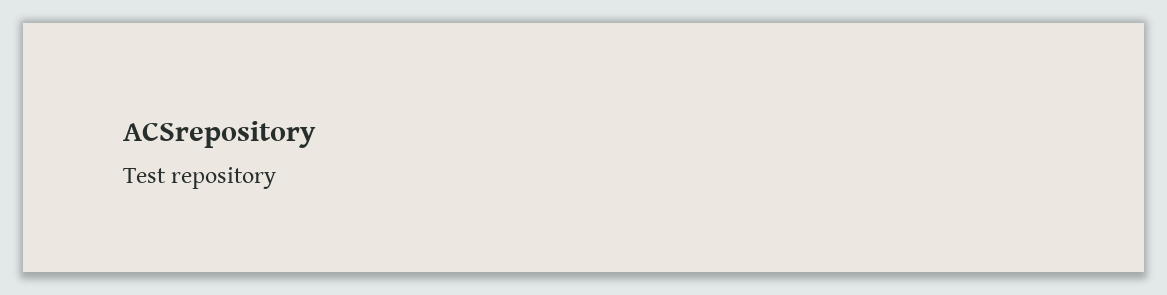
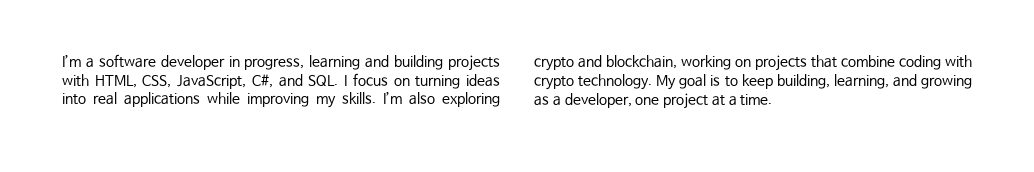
- ACSrepository
- Test repository
+ I’m a software developer in progress, learning and building projects with HTML, CSS, JavaScript, C#, and SQL. I focus on turning ideas into real applications while improving my skills. I’m also exploring crypto and blockchain, working on projects that combine coding with crypto technology. My goal is to keep building, learning, and growing as a developer, one project at a time.

